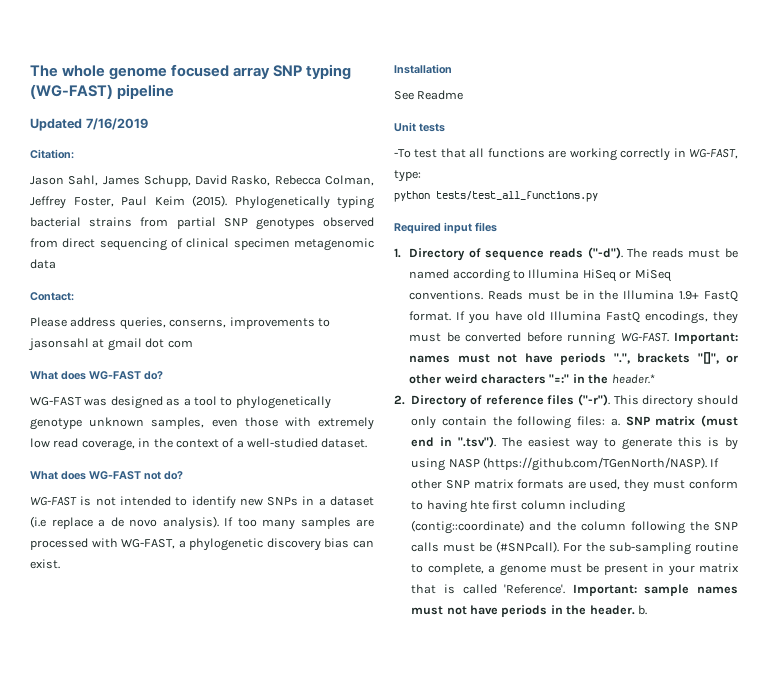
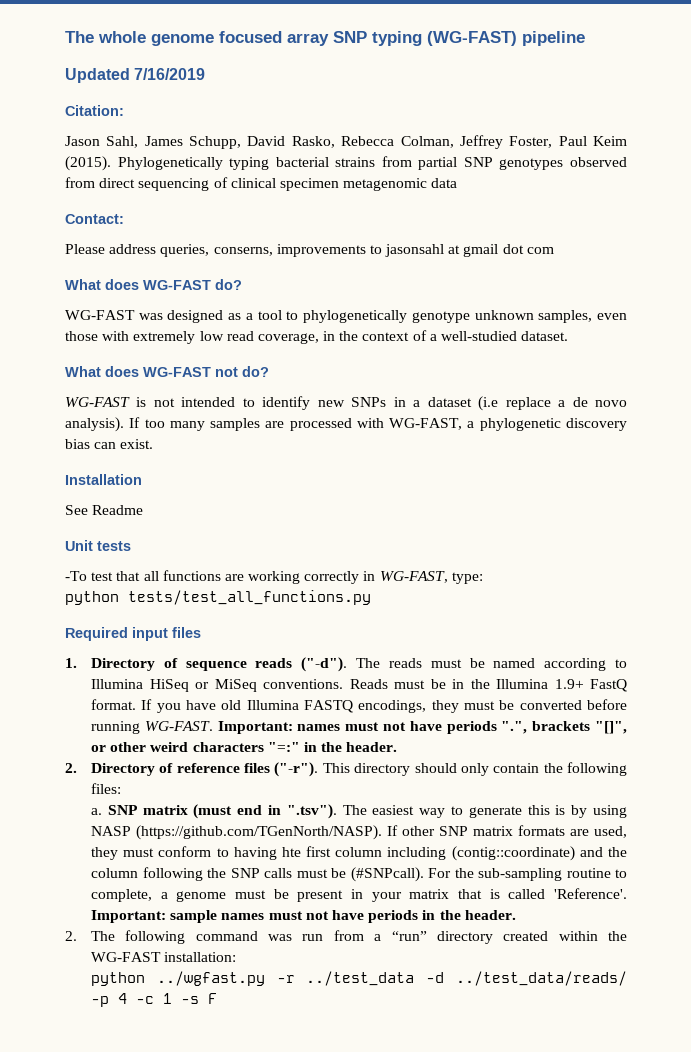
- If you have old Illumina FastQ encodings, they must be converted before running WG-FAST.
+ If you have old Illumina FASTQ encodings, they must be converted before running WG-FAST.
- Important: names must not have periods ".", brackets "[]", or other weird characters "=:" in the header.*
+ Important: names must not have periods ".", brackets "[]", or other weird characters "=:" in the header.
- This directory should only contain the following files: a.
+ This directory should only contain the following files:
+ a.
- Important: sample names must not have periods in the header. b.
+ Important: sample names must not have periods in the header.
+ 2. The following command was run from a “run” directory created within the WG-FAST installation:
+ python ../wgfast.py -r ../test_data -d ../test_data/reads/ -p 4 -c 1 -s F

